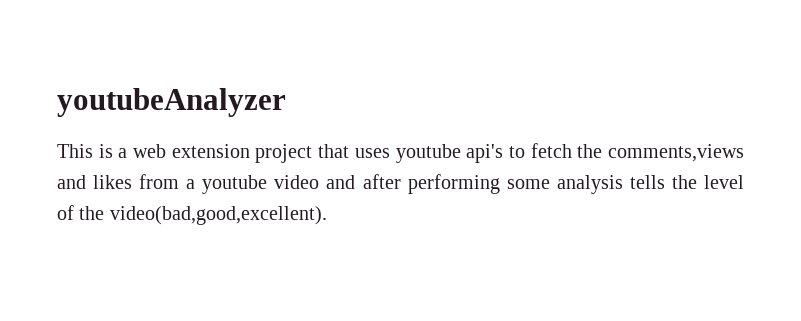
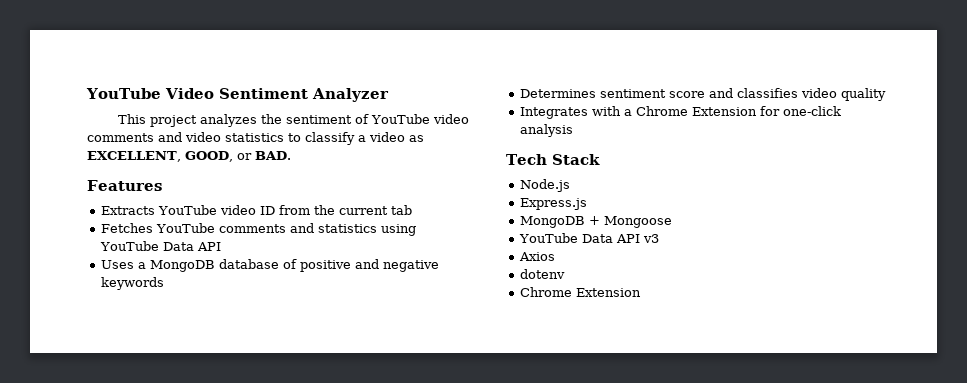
- youtubeAnalyzer
- This is a web extension project that uses youtube api's to fetch the comments,views and likes from a youtube video and after performing some analysis tells the level of the video(bad,good,excellent).
+ YouTube Video Sentiment Analyzer
+ This project analyzes the sentiment of YouTube video comments and video statistics to classify a video as EXCELLENT, GOOD, or BAD.
+ Features
+ Extracts YouTube video ID from the current tab
+ Fetches YouTube comments and statistics using YouTube Data API
+ Uses a MongoDB database of positive and negative keywords
+ Determines sentiment score and classifies video quality
+ Integrates with a Chrome Extension for one-click analysis
+ Tech Stack
+ Node.js
+ Express.js
+ MongoDB + Mongoose
+ YouTube Data API v3
+ Axios
+ dotenv
+ Chrome Extension

